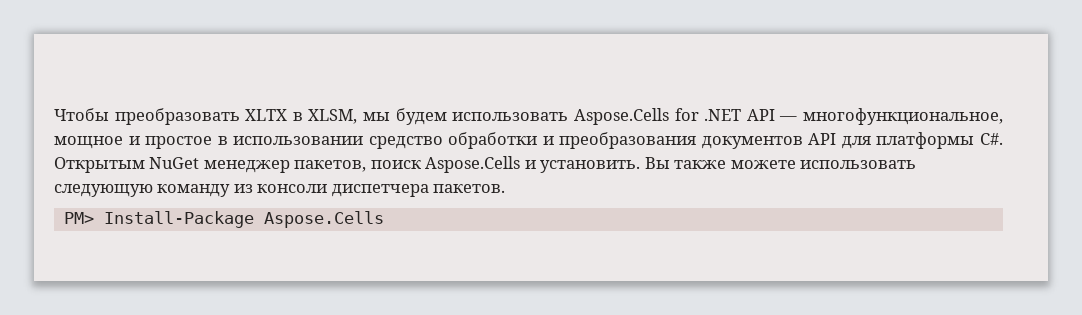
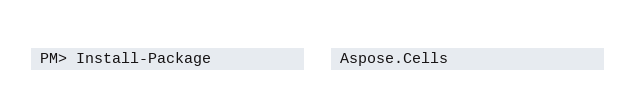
- Чтобы преобразовать XLTX в XLSM, мы будем использовать Aspose.Cells for .NET API — многофункциональное, мощное и простое в использовании средство обработки и преобразования документов API для платформы C#. Открытым NuGet менеджер пакетов, поиск Aspose.Cells и установить. Вы также можете использовать следующую команду из консоли диспетчера пакетов.

